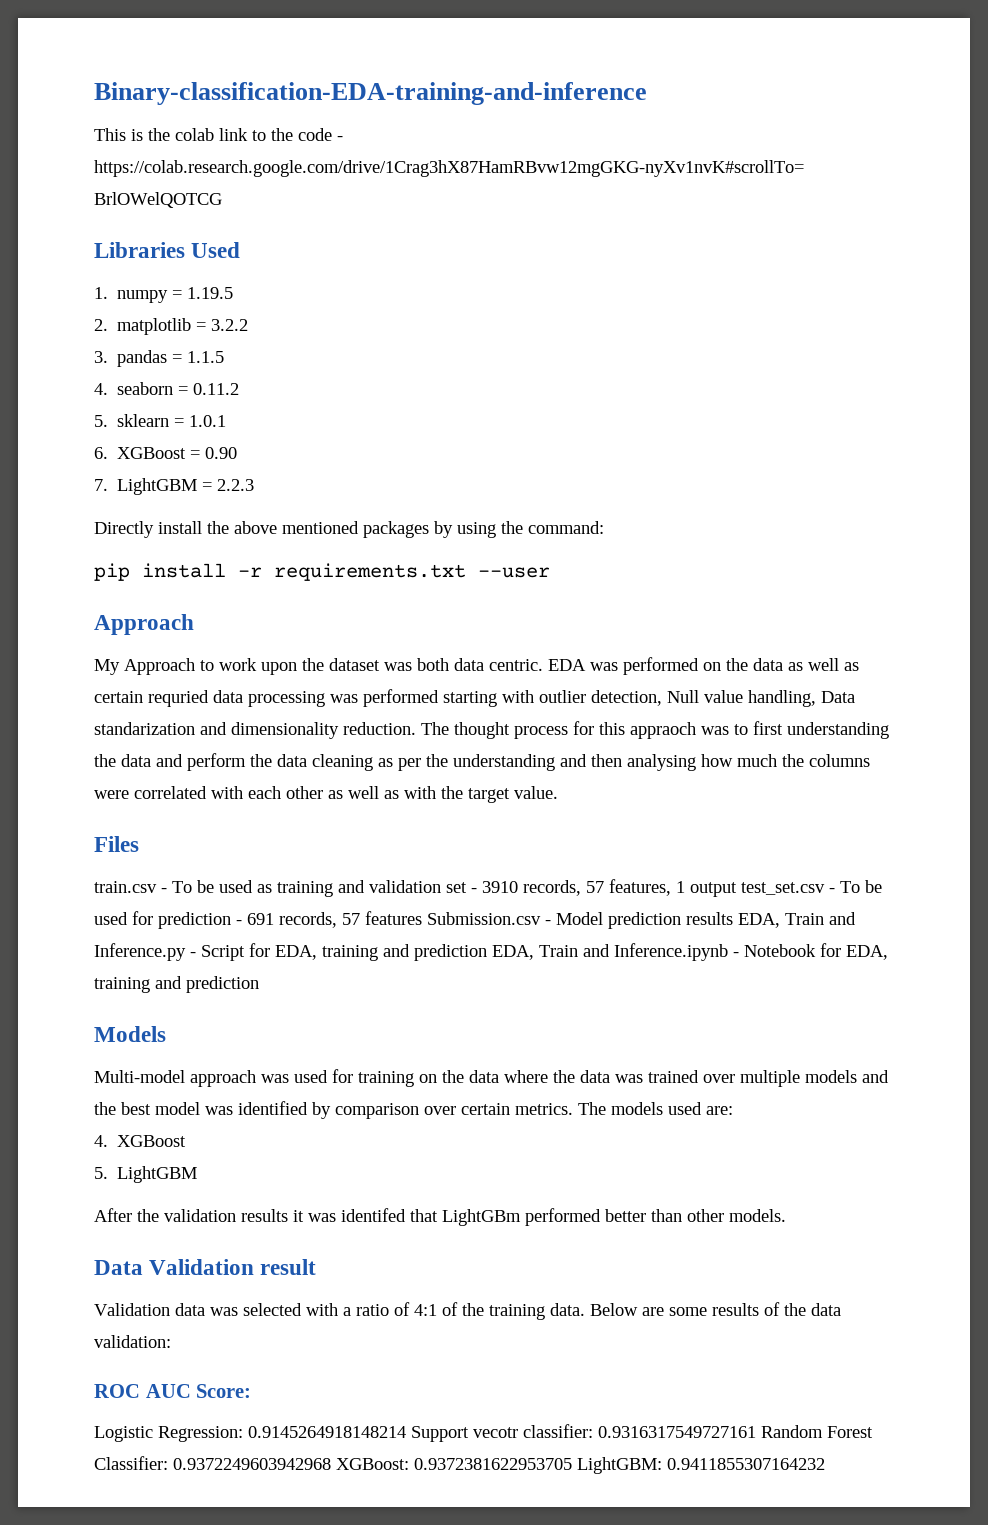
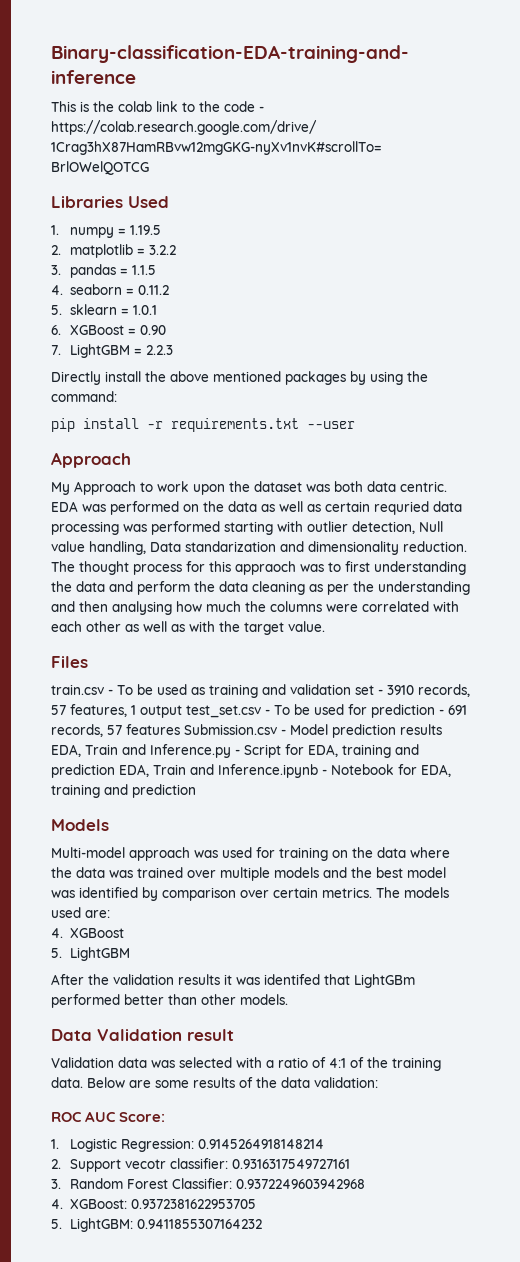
- Logistic Regression: 0.9145264918148214 Support vecotr classifier: 0.9316317549727161 Random Forest Classifier: 0.9372249603942968 XGBoost: 0.9372381622953705 LightGBM: 0.9411855307164232
+ 1. Logistic Regression: 0.9145264918148214
+ 2. Support vecotr classifier: 0.9316317549727161
+ 3. Random Forest Classifier: 0.9372249603942968
+ 4. XGBoost: 0.9372381622953705
+ 5. LightGBM: 0.9411855307164232

